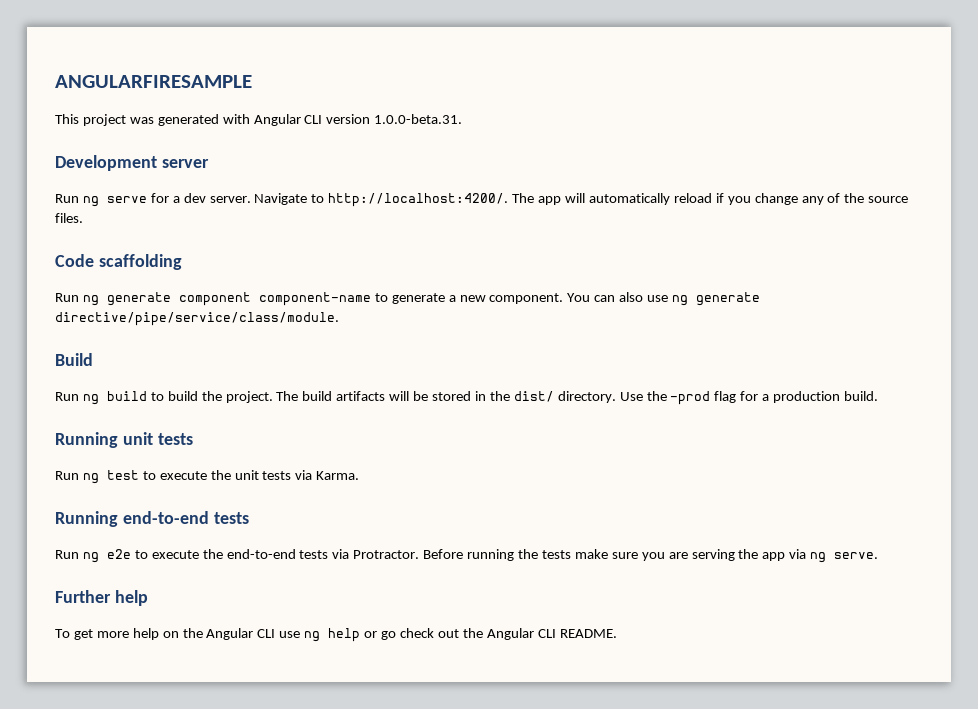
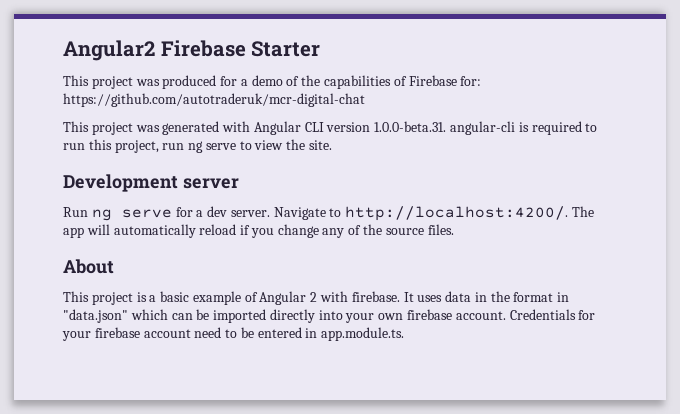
- ANGULARFIRESAMPLE
+ Angular2 Firebase Starter
+ This project was produced for a demo of the capabilities of Firebase for: https://github.com/autotraderuk/mcr-digital-chat
- This project was generated with Angular CLI version 1.0.0-beta.31.
+ This project was generated with Angular CLI version 1.0.0-beta.31. angular-cli is required to run this project, run ng serve to view the site.
- Code scaffolding
- Run ng generate component component-name to generate a new component. You can also use ng generate directive/pipe/service/class/module.
- Build
- Run ng build to build the project. The build artifacts will be stored in the dist/ directory. Use the -prod flag for a production build.
- Running unit tests
- Run ng test to execute the unit tests via Karma.
- Running end-to-end tests
- Run ng e2e to execute the end-to-end tests via Protractor. Before running the tests make sure you are serving the app via ng serve.
- Further help
- To get more help on the Angular CLI use ng help or go check out the Angular CLI README.
+ About
+ This project is a basic example of Angular 2 with firebase. It uses data in the format in "data.json" which can be imported directly into your own firebase account. Credentials for your firebase account need to be entered in app.module.ts.

